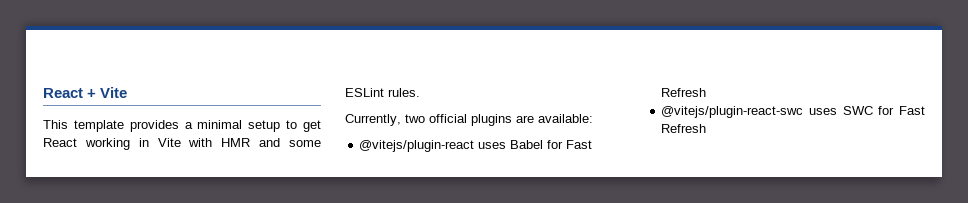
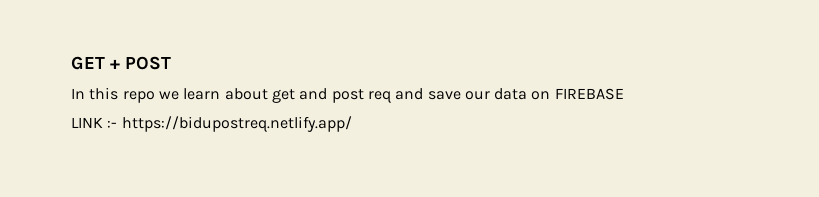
- React + Vite
- This template provides a minimal setup to get React working in Vite with HMR and some ESLint rules.
- Currently, two official plugins are available:
- @vitejs/plugin-react uses Babel for Fast Refresh
- @vitejs/plugin-react-swc uses SWC for Fast Refresh
+ GET + POST
+ In this repo we learn about get and post req and save our data on FIREBASE
+ LINK :- https://bidupostreq.netlify.app/

